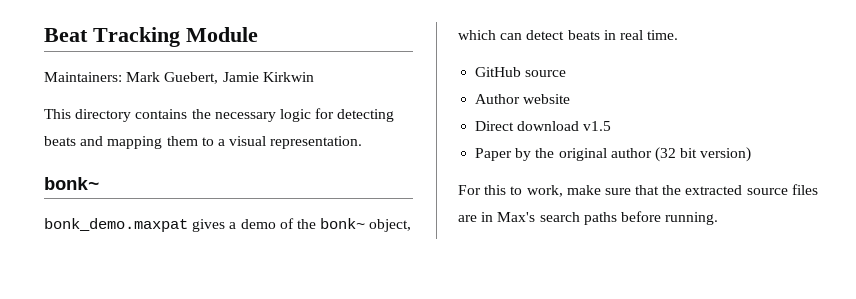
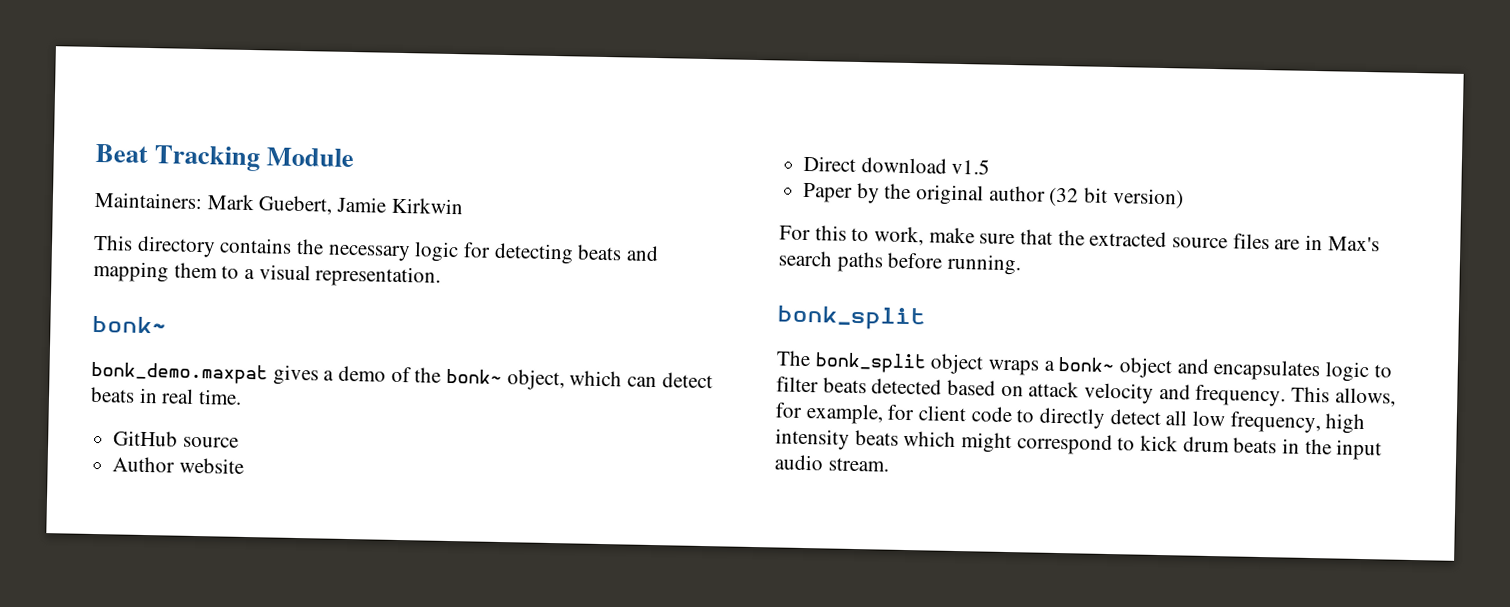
  For this to work, make sure that the extracted source files are in Max's search paths before running.
+ bonk_split
+ The bonk_split object wraps a bonk~ object and encapsulates logic to filter beats detected based on attack velocity and frequency. This allows, for example, for client code to directly detect all low frequency, high intensity beats which might correspond to kick drum beats in the input audio stream.

